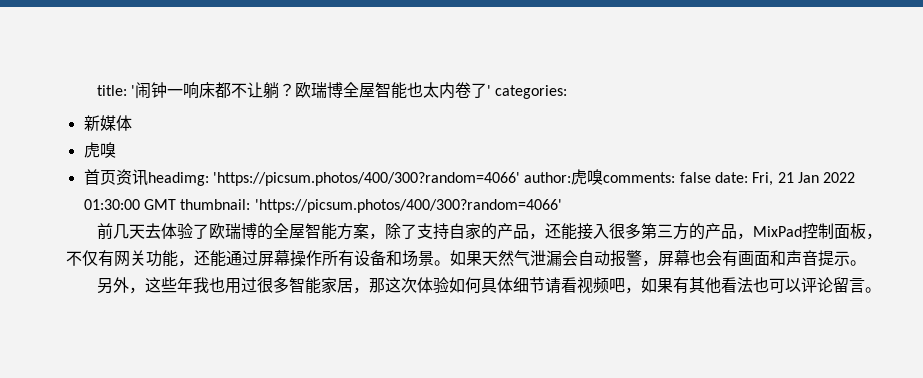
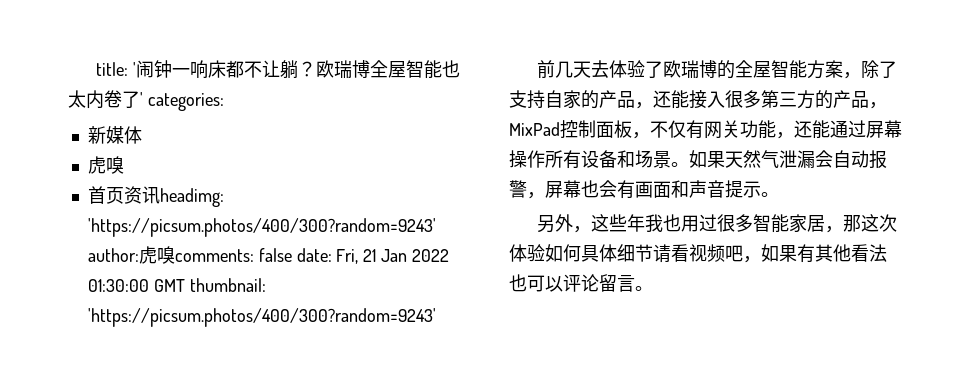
- 首页资讯headimg: 'https://picsum.photos/400/300?random=4066' author:虎嗅comments: false date: Fri, 21 Jan 2022 01:30:00 GMT thumbnail: 'https://picsum.photos/400/300?random=4066'
+ 首页资讯headimg: 'https://picsum.photos/400/300?random=9243' author:虎嗅comments: false date: Fri, 21 Jan 2022 01:30:00 GMT thumbnail: 'https://picsum.photos/400/300?random=9243'

